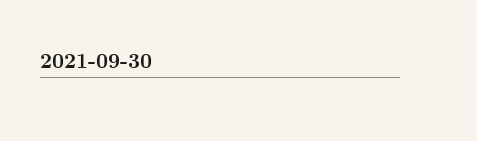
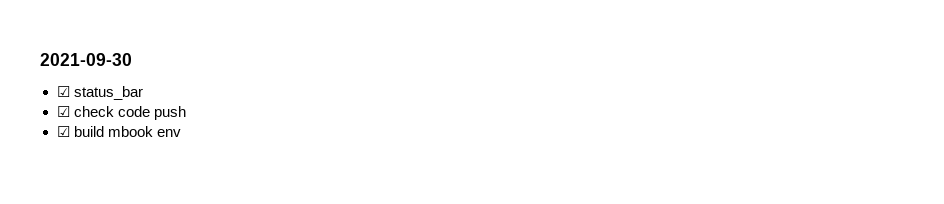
+ ☑ status_bar
+ ☑ check code push
+ ☑ build mbook env

